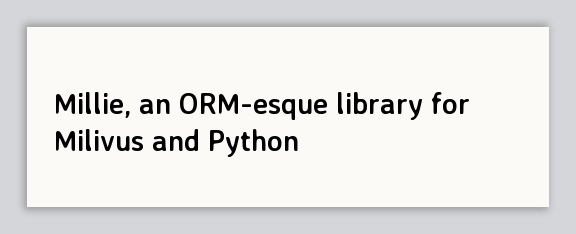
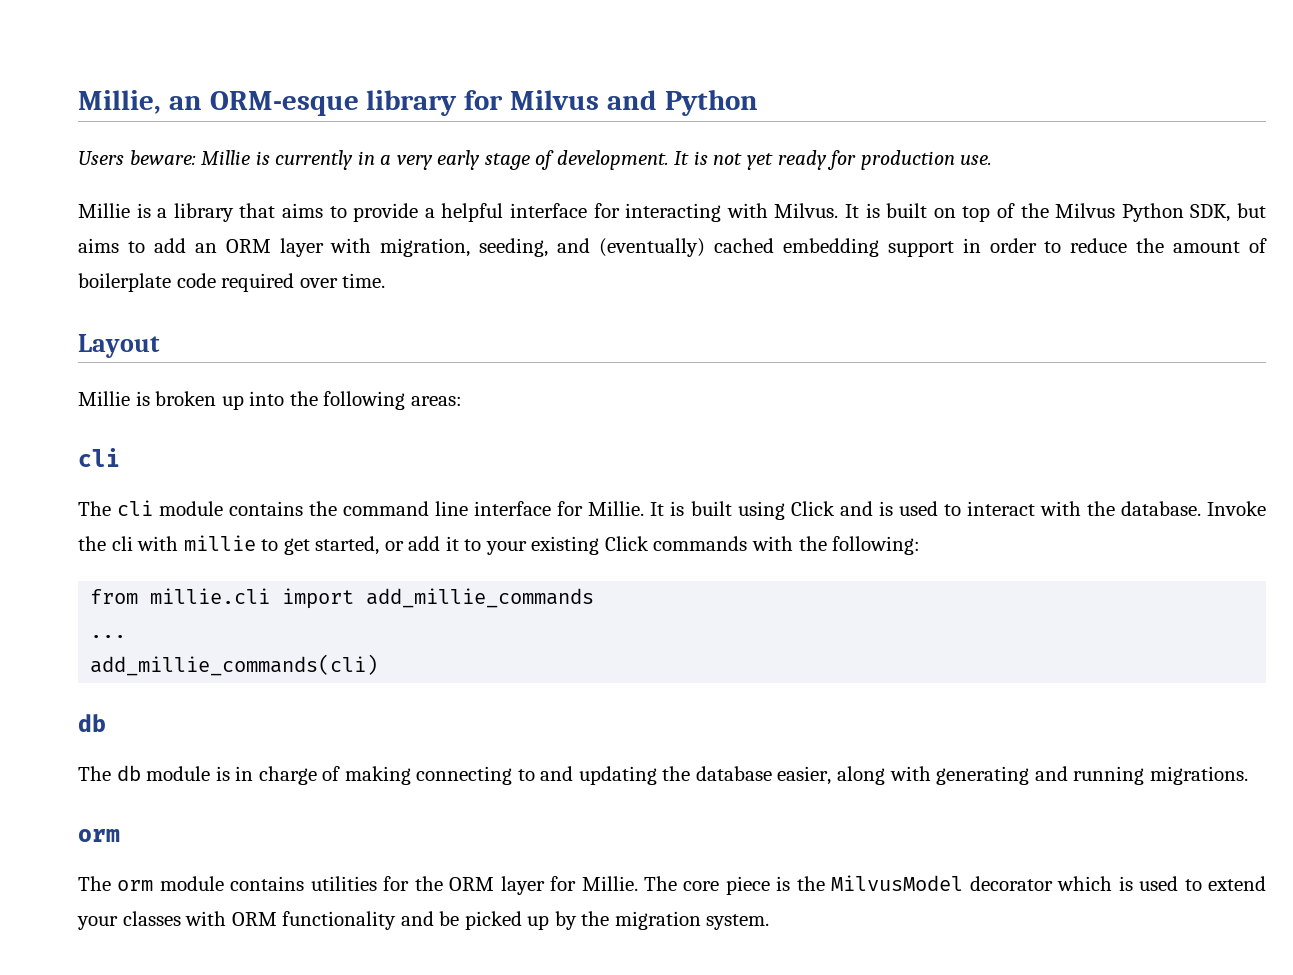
- Millie, an ORM-esque library for Milivus and Python
+ Millie, an ORM-esque library for Milvus and Python
+ Users beware: Millie is currently in a very early stage of development. It is not yet ready for production use.
+ Millie is a library that aims to provide a helpful interface for interacting with Milvus. It is built on top of the Milvus Python SDK, but aims to add an ORM layer with migration, seeding, and (eventually) cached embedding support in order to reduce the amount of boilerplate code required over time.
+ Layout
+ Millie is broken up into the following areas:
+ cli
+ The cli module contains the command line interface for Millie. It is built using Click and is used to interact with the database. Invoke the cli with millie to get started, or add it to your existing Click commands with the following:
+ from millie.cli import add_millie_commands
+ ...
+ add_millie_commands(cli)
+ db
+ The db module is in charge of making connecting to and updating the database easier, along with generating and running migrations.
+ orm
+ The orm module contains utilities for the ORM layer for Millie. The core piece is the MilvusModel decorator which is used to extend your classes with ORM functionality and be picked up by the migration system.

